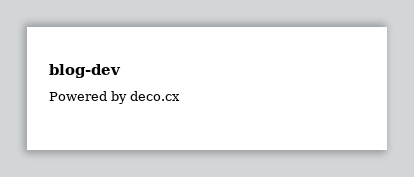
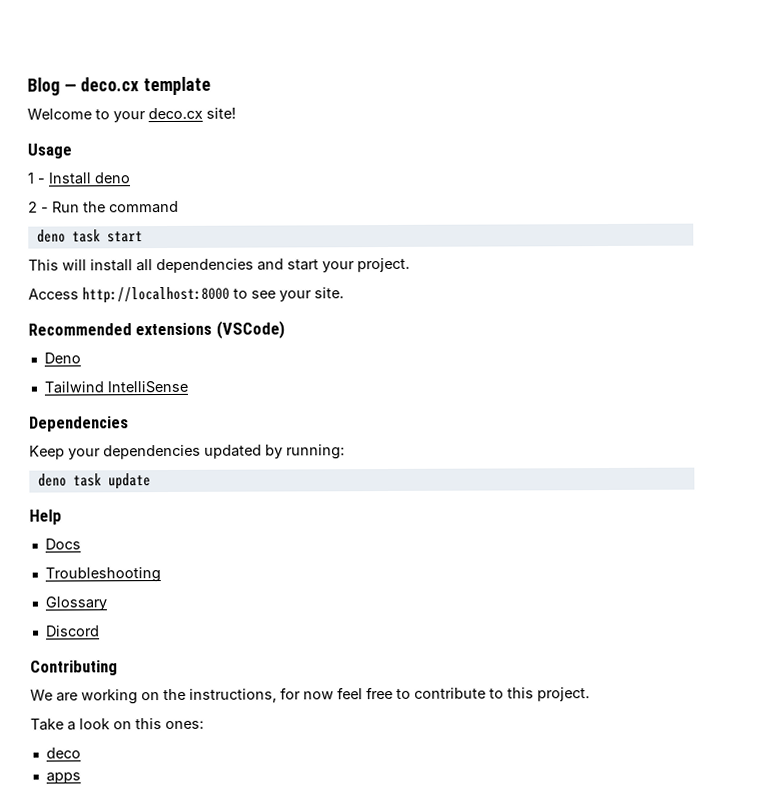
- blog-dev
- Powered by deco.cx
+ Blog — deco.cx template
+ Welcome to your deco.cx site!
+ Usage
+ 1 - Install deno
+ 2 - Run the command
+ deno task start
+ This will install all dependencies and start your project.
+ Access http://localhost:8000 to see your site.
+ Recommended extensions (VSCode)
+ Deno
+ Tailwind IntelliSense
+ Dependencies
+ Keep your dependencies updated by running:
+ deno task update
+ Help
+ Docs
+ Troubleshooting
+ Glossary
+ Discord
+ Contributing
+ We are working on the instructions, for now feel free to contribute to this project.
+ Take a look on this ones:
+ deco
+ apps

